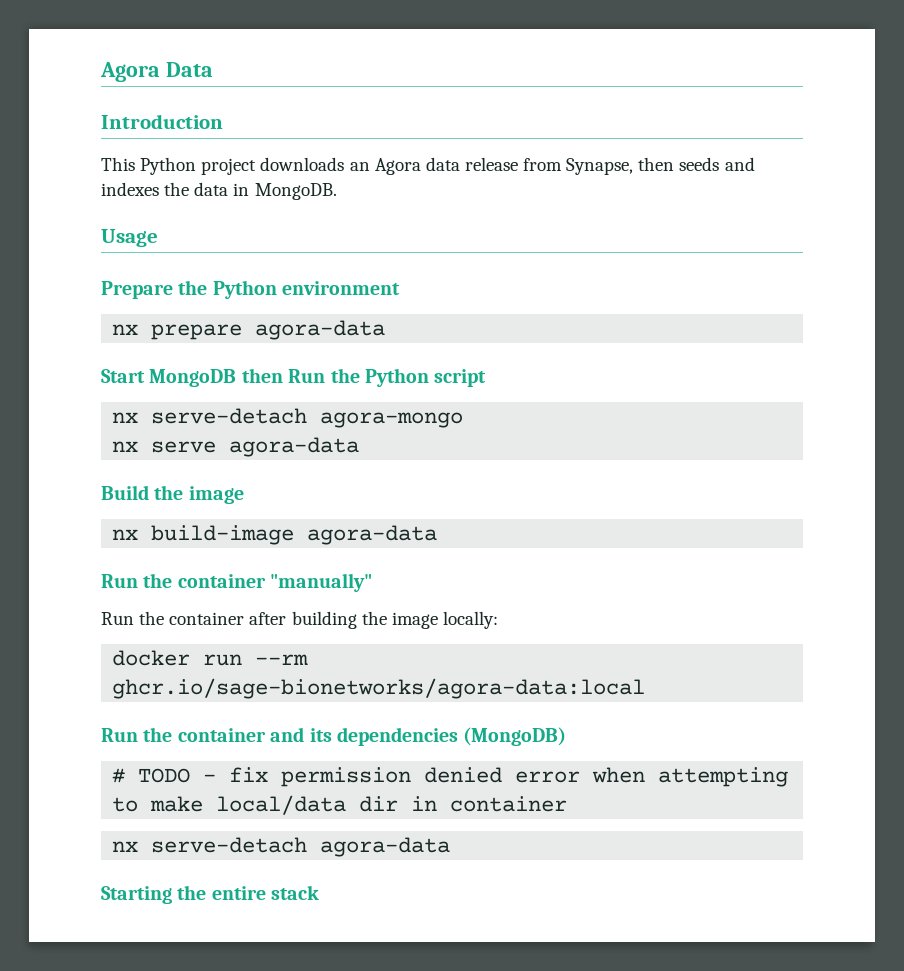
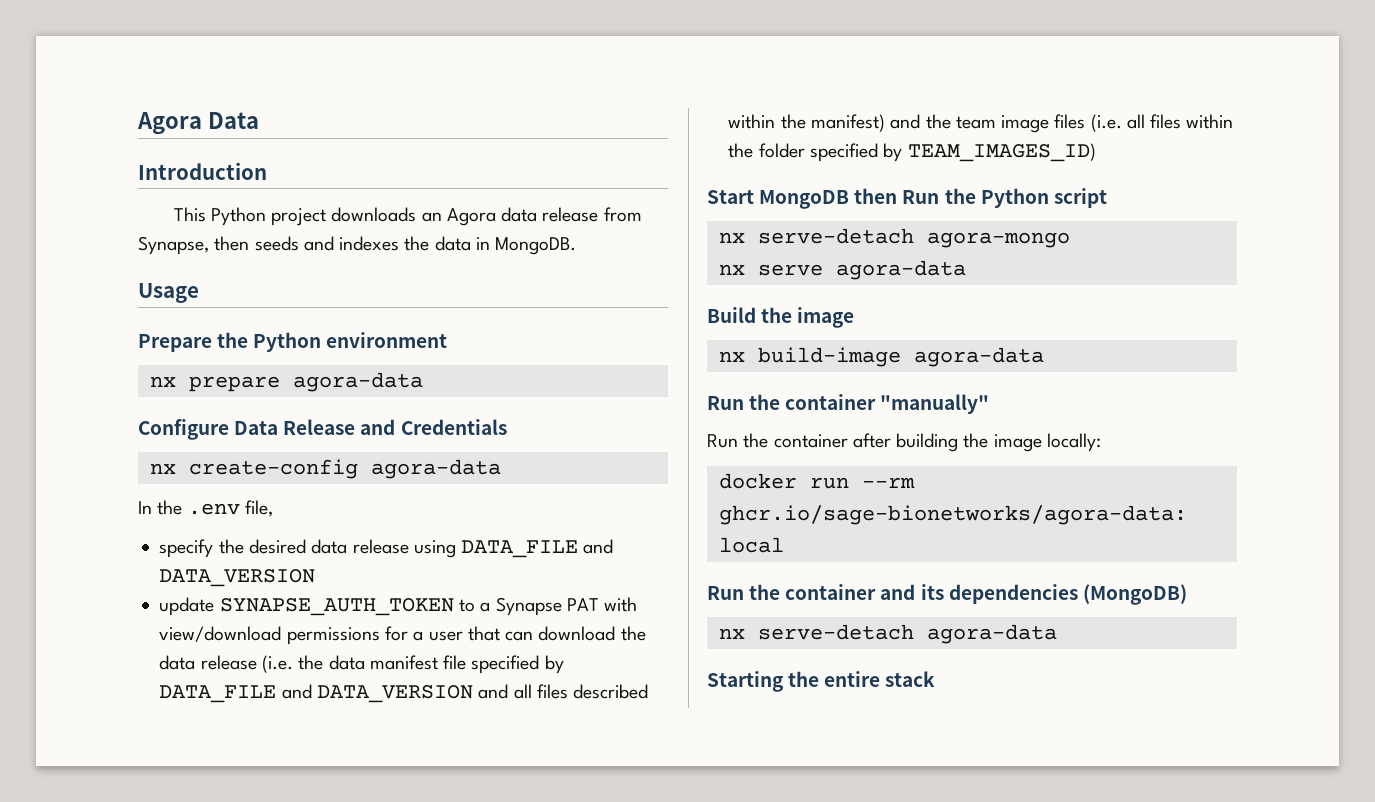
+ Configure Data Release and Credentials
+ nx create-config agora-data
+ In the .env file,
+ specify the desired data release using DATA_FILE and DATA_VERSION
+ update SYNAPSE_AUTH_TOKEN to a Synapse PAT with view/download permissions for a user that can download the data release (i.e. the data manifest file specified by DATA_FILE and DATA_VERSION and all files described within the manifest) and the team image files (i.e. all files within the folder specified by TEAM_IMAGES_ID)
- # TODO - fix permission denied error when attempting to make local/data dir in container

